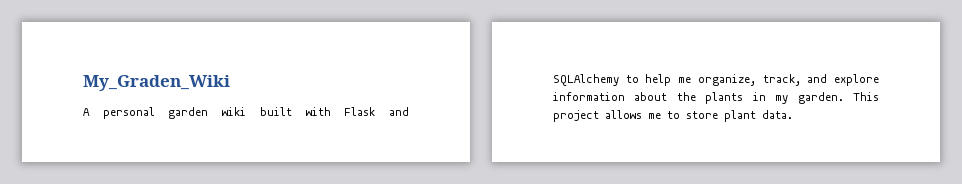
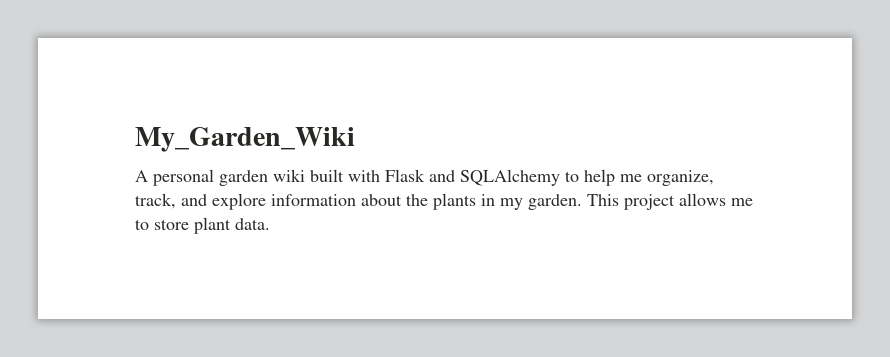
- My_Graden_Wiki
+ My_Garden_Wiki

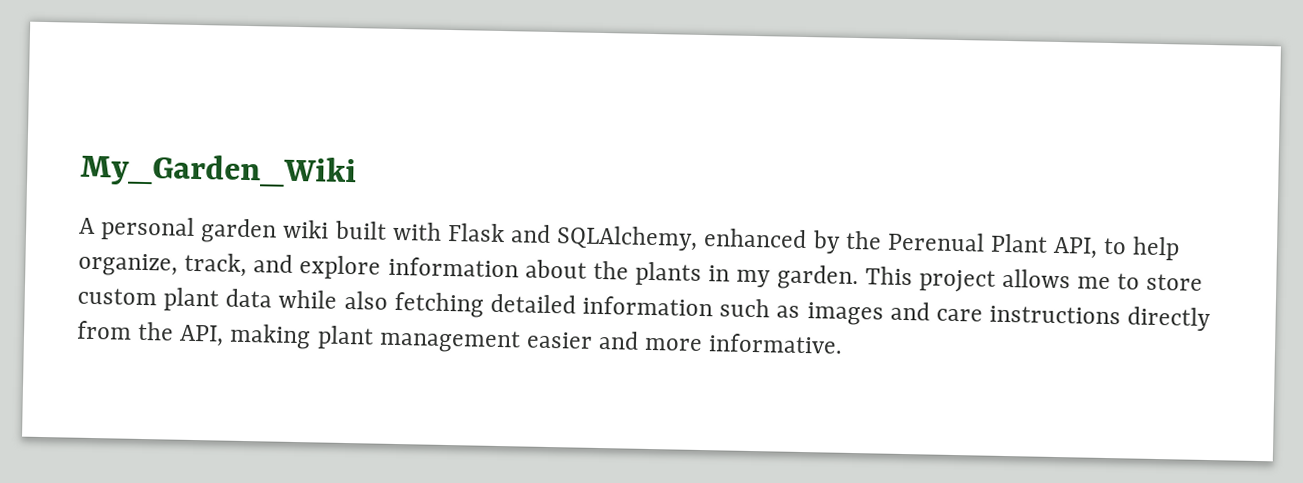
- A personal garden wiki built with Flask and SQLAlchemy to help me organize, track, and explore information about the plants in my garden.
+ A personal garden wiki built with Flask and SQLAlchemy, enhanced by the Perenual Plant API, to help organize, track, and explore information about the plants in my garden.
- This project allows me to store plant data.
+ This project allows me to store custom plant data while also fetching detailed information such as images and care instructions directly from the API, making plant management easier and more informative.

